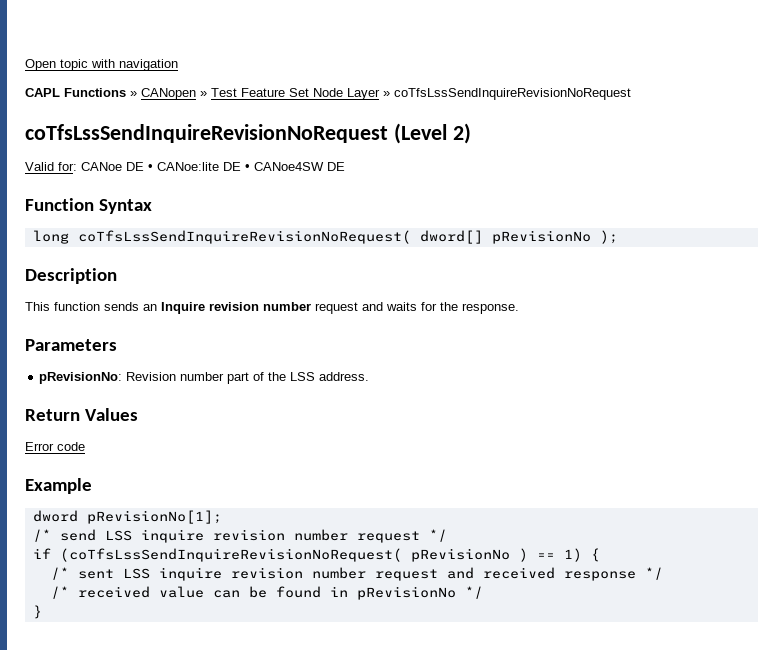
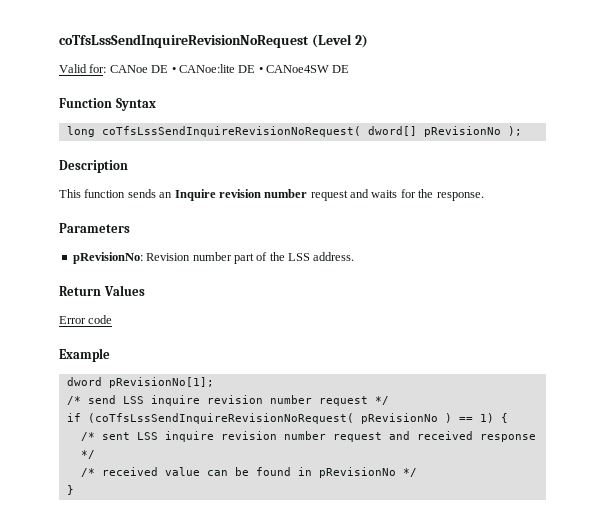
- Open topic with navigation
- CAPL Functions » CANopen » Test Feature Set Node Layer » coTfsLssSendInquireRevisionNoRequest

